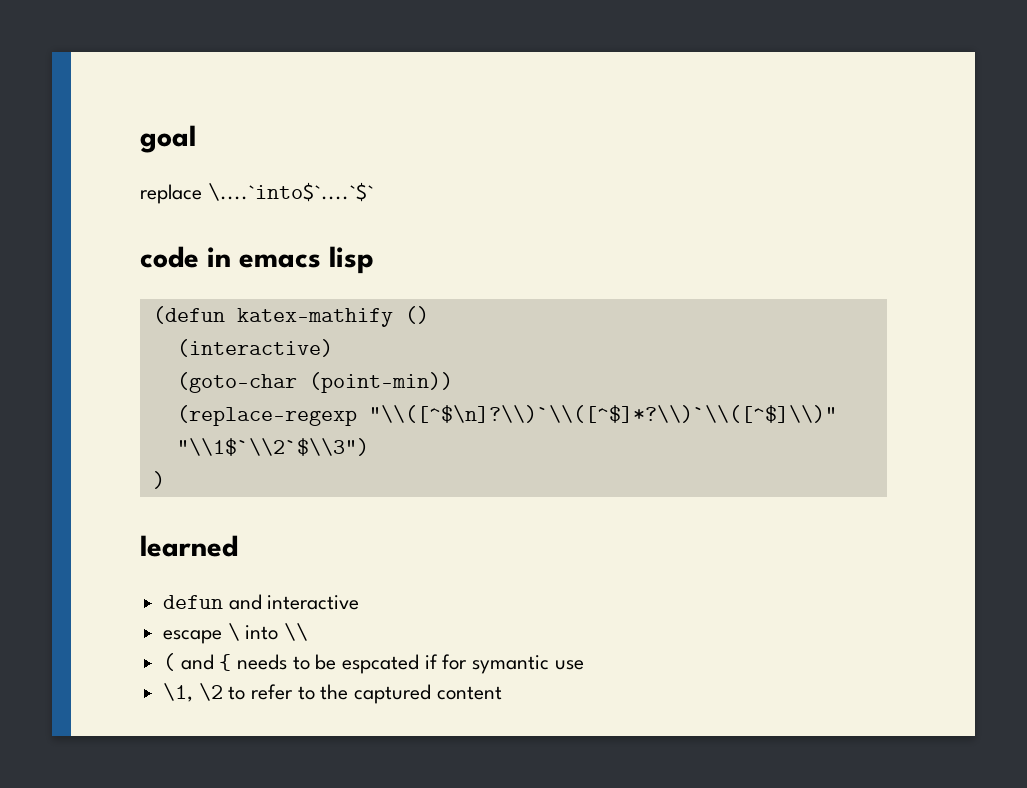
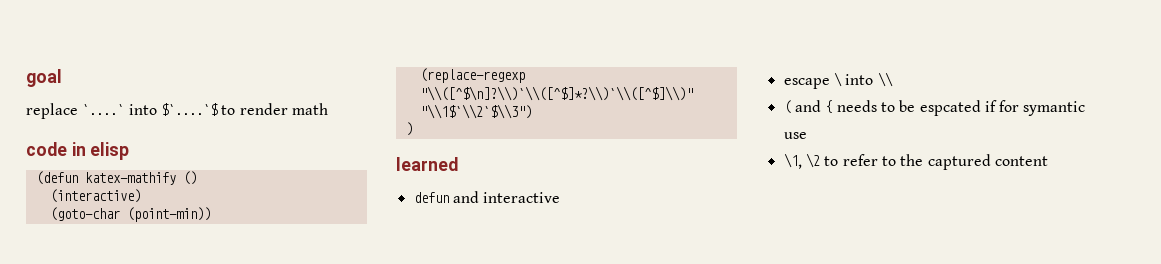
- replace \....`into$`....`$`
+ replace `....` into $`....`$ to render math
- code in emacs lisp
+ code in elisp

